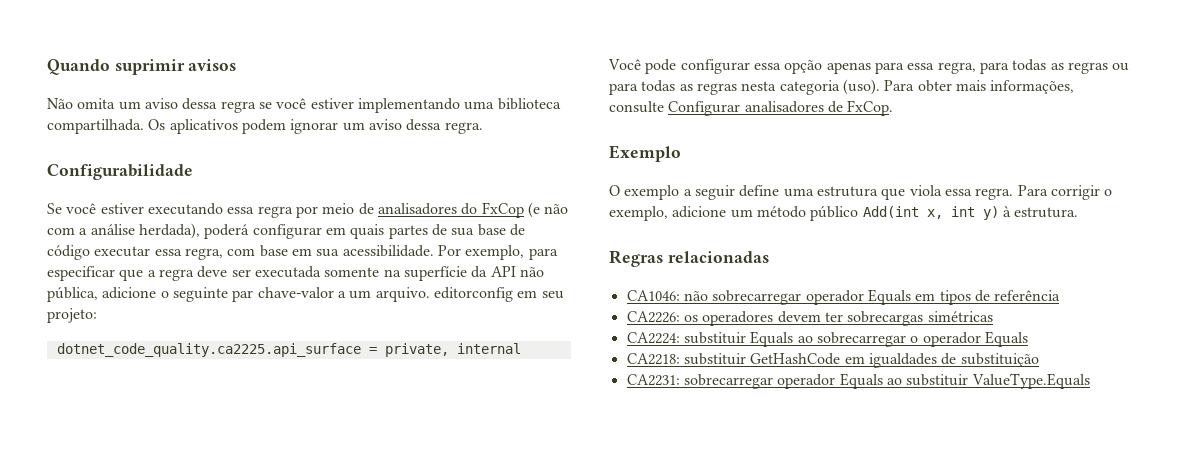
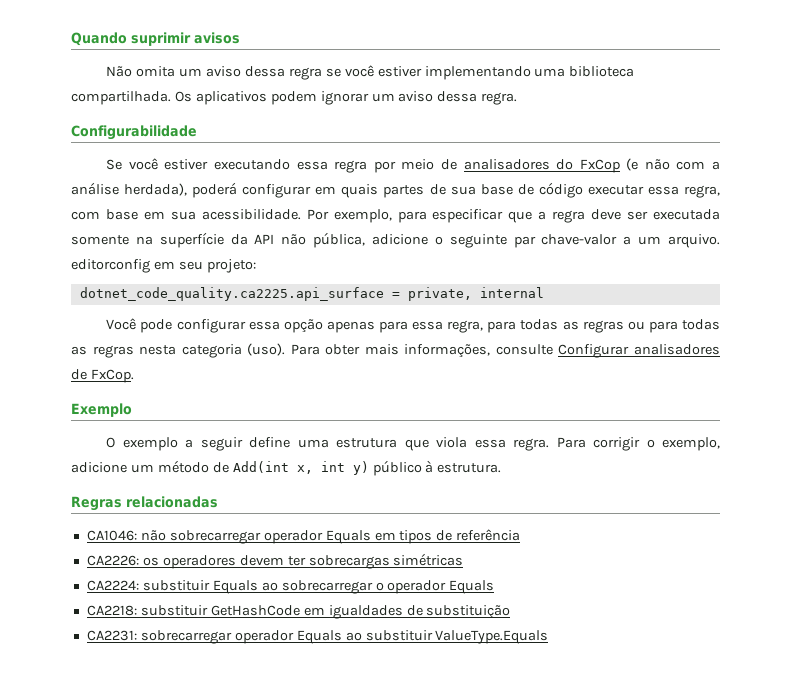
- Para corrigir o exemplo, adicione um método público Add(int x, int y) à estrutura.
+ Para corrigir o exemplo, adicione um método de Add(int x, int y) público à estrutura.

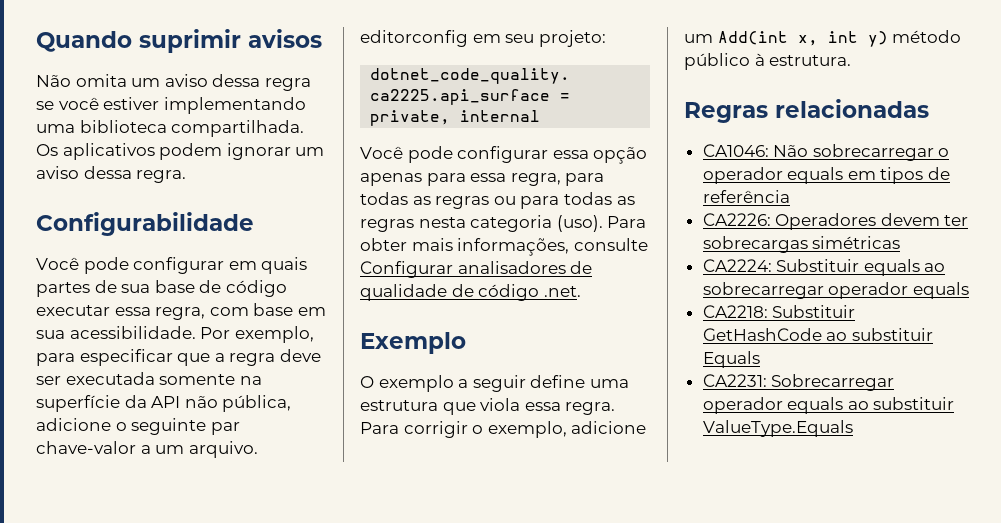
- Se você estiver executando essa regra por meio de analisadores do FxCop (e não com a análise herdada), poderá configurar em quais partes de sua base de código executar essa regra, com base em sua acessibilidade.
+ Você pode configurar em quais partes de sua base de código executar essa regra, com base em sua acessibilidade.
- Para obter mais informações, consulte Configurar analisadores de FxCop.
+ Para obter mais informações, consulte Configurar analisadores de qualidade de código .net.
- Para corrigir o exemplo, adicione um método de Add(int x, int y) público à estrutura.
+ Para corrigir o exemplo, adicione um Add(int x, int y) método público à estrutura.
- CA1046: não sobrecarregar operador Equals em tipos de referência
+ CA1046: Não sobrecarregar o operador equals em tipos de referência
- CA2226: os operadores devem ter sobrecargas simétricas
+ CA2226: Operadores devem ter sobrecargas simétricas
- CA2224: substituir Equals ao sobrecarregar o operador Equals
- CA2218: substituir GetHashCode em igualdades de substituição
- CA2231: sobrecarregar operador Equals ao substituir ValueType.Equals
+ CA2224: Substituir equals ao sobrecarregar operador equals
+ CA2218: Substituir GetHashCode ao substituir Equals
+ CA2231: Sobrecarregar operador equals ao substituir ValueType.Equals

